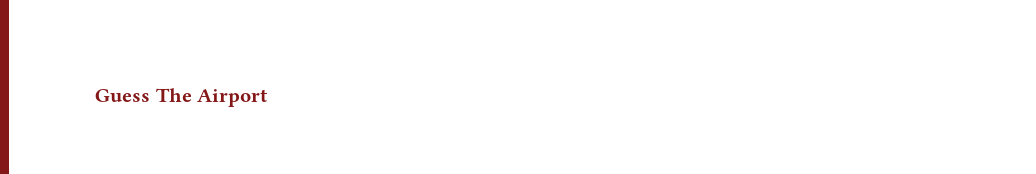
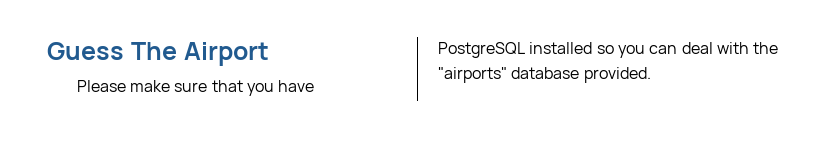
+ Please make sure that you have PostgreSQL installed so you can deal with the "airports" database provided.

